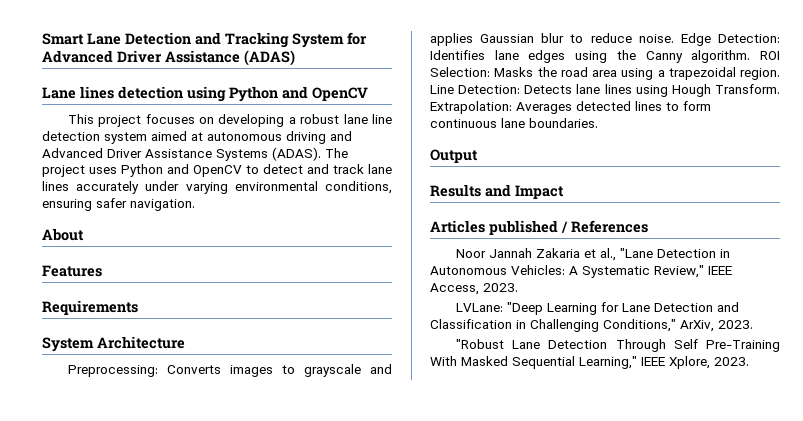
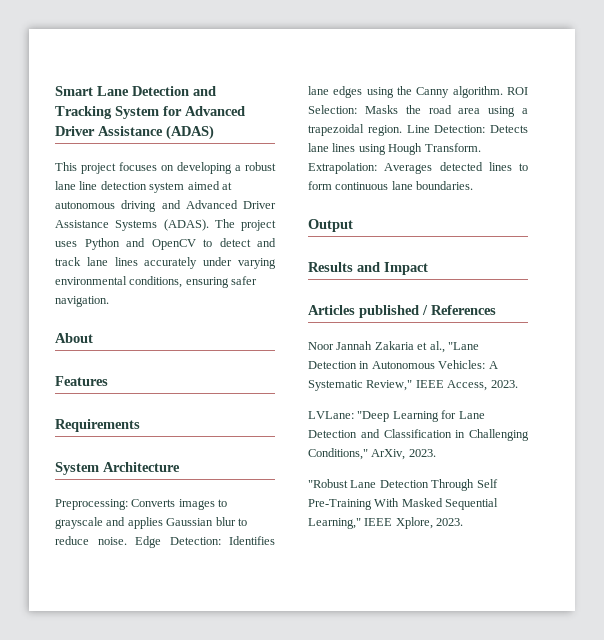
- Lane lines detection using Python and OpenCV

